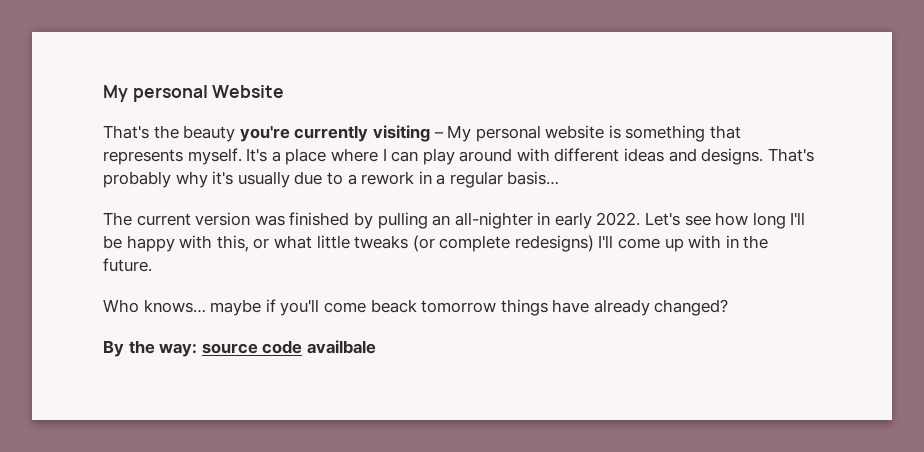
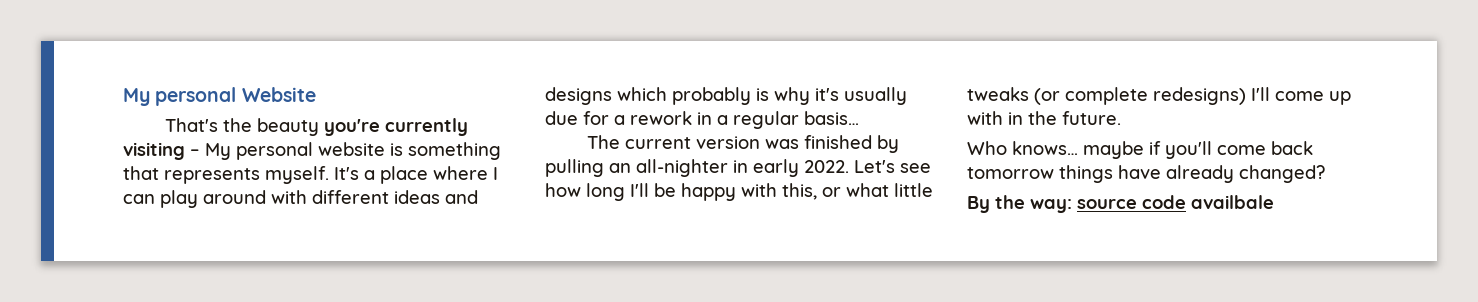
- It's a place where I can play around with different ideas and designs. That's probably why it's usually due to a rework in a regular basis…
+ It's a place where I can play around with different ideas and designs which probably is why it's usually due for a rework in a regular basis…
- Who knows… maybe if you'll come beack tomorrow things have already changed?
+ Who knows… maybe if you'll come back tomorrow things have already changed?

